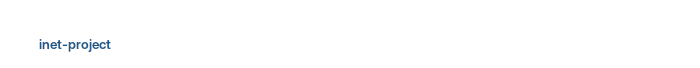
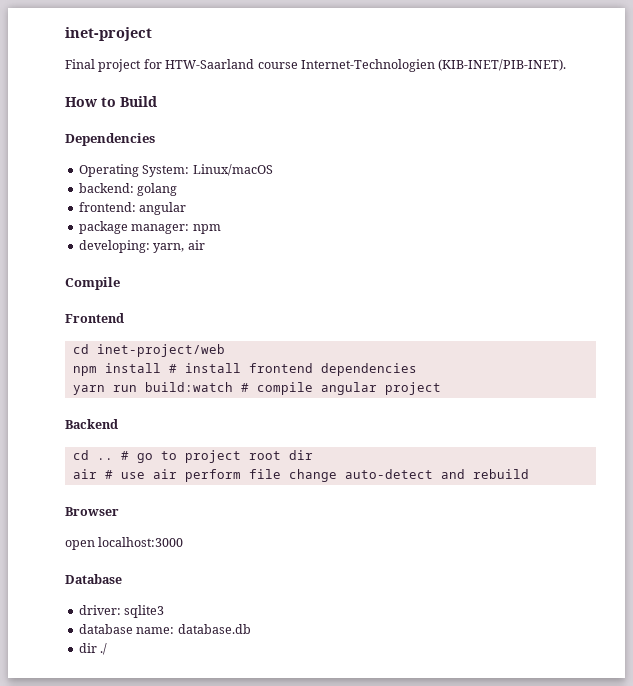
+ Final project for HTW-Saarland course Internet-Technologien (KIB-INET/PIB-INET).
+ How to Build
+ Dependencies
+ Operating System: Linux/macOS
+ backend: golang
+ frontend: angular
+ package manager: npm
+ developing: yarn, air
+ Compile
+ Frontend
+ cd inet-project/web
+ npm install # install frontend dependencies
+ yarn run build:watch # compile angular project
+ Backend
+ cd .. # go to project root dir
+ air # use air perform file change auto-detect and rebuild
+ Browser
+ open localhost:3000
+ Database
+ driver: sqlite3
+ database name: database.db
+ dir ./

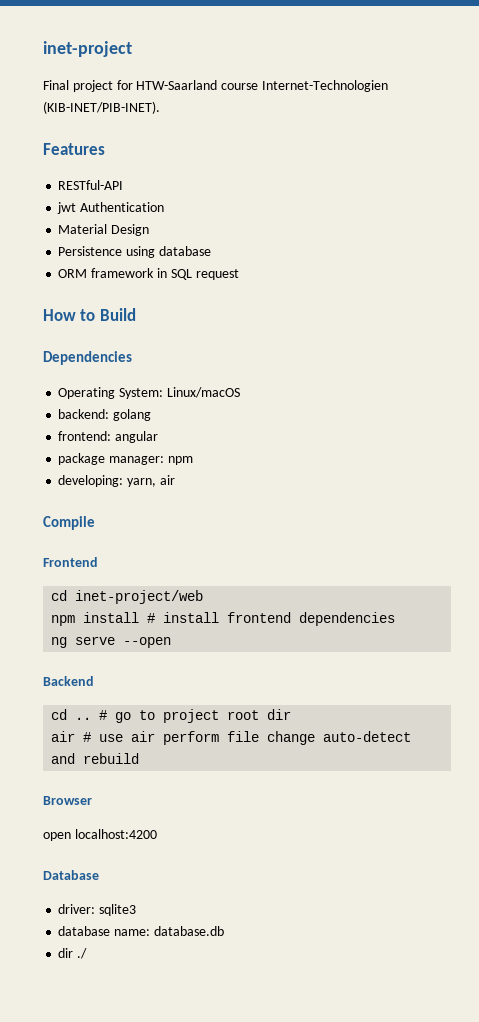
+ Features
+ RESTful-API
+ jwt Authentication
+ Material Design
+ Persistence using database
+ ORM framework in SQL request
- yarn run build:watch # compile angular project
+ ng serve --open
- open localhost:3000
+ open localhost:4200

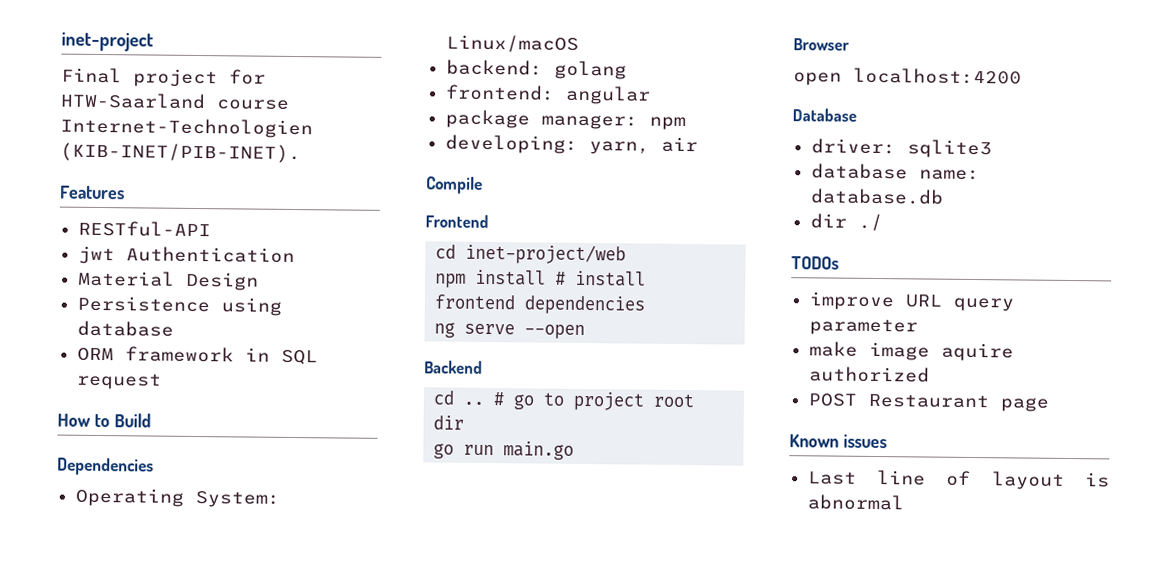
- air # use air perform file change auto-detect and rebuild
+ go run main.go
+ TODOs
+ improve URL query parameter
+ make image aquire authorized
+ POST Restaurant page
+ Known issues
+ Last line of layout is abnormal

